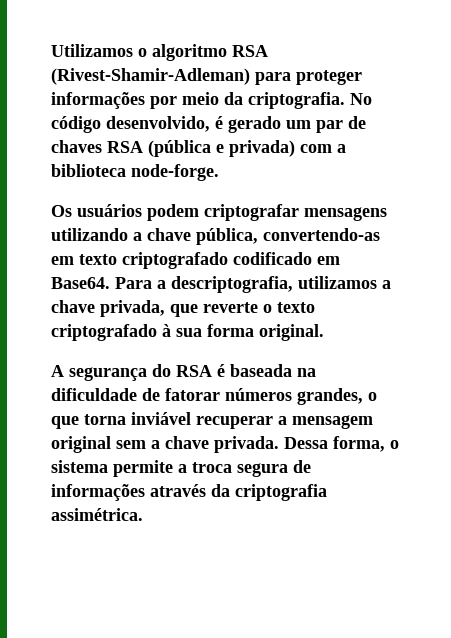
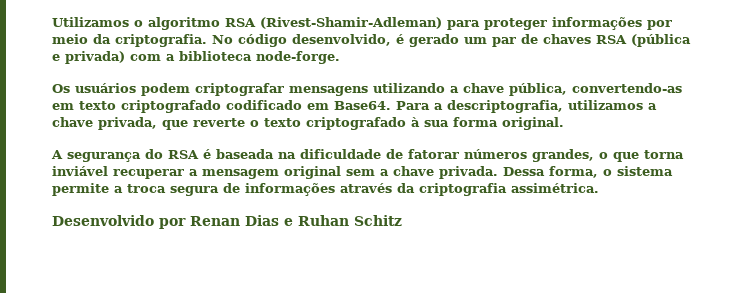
+ Desenvolvido por Renan Dias e Ruhan Schitz

